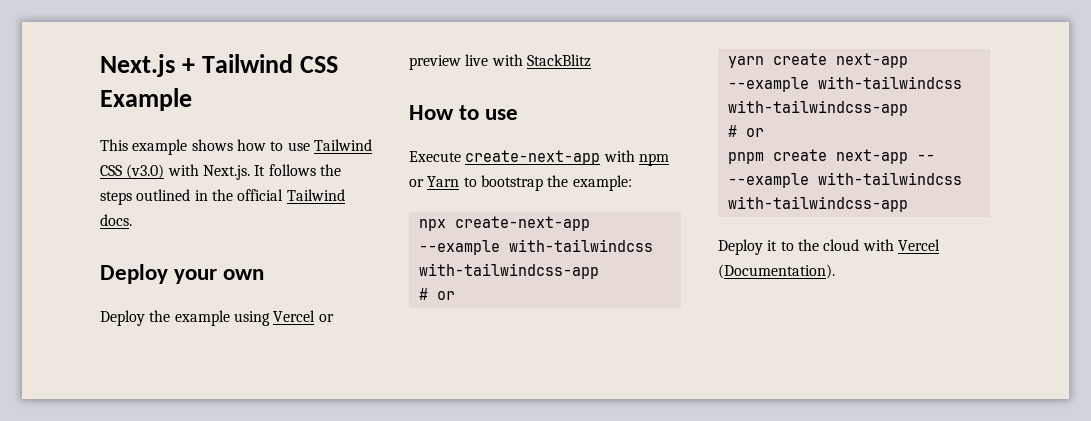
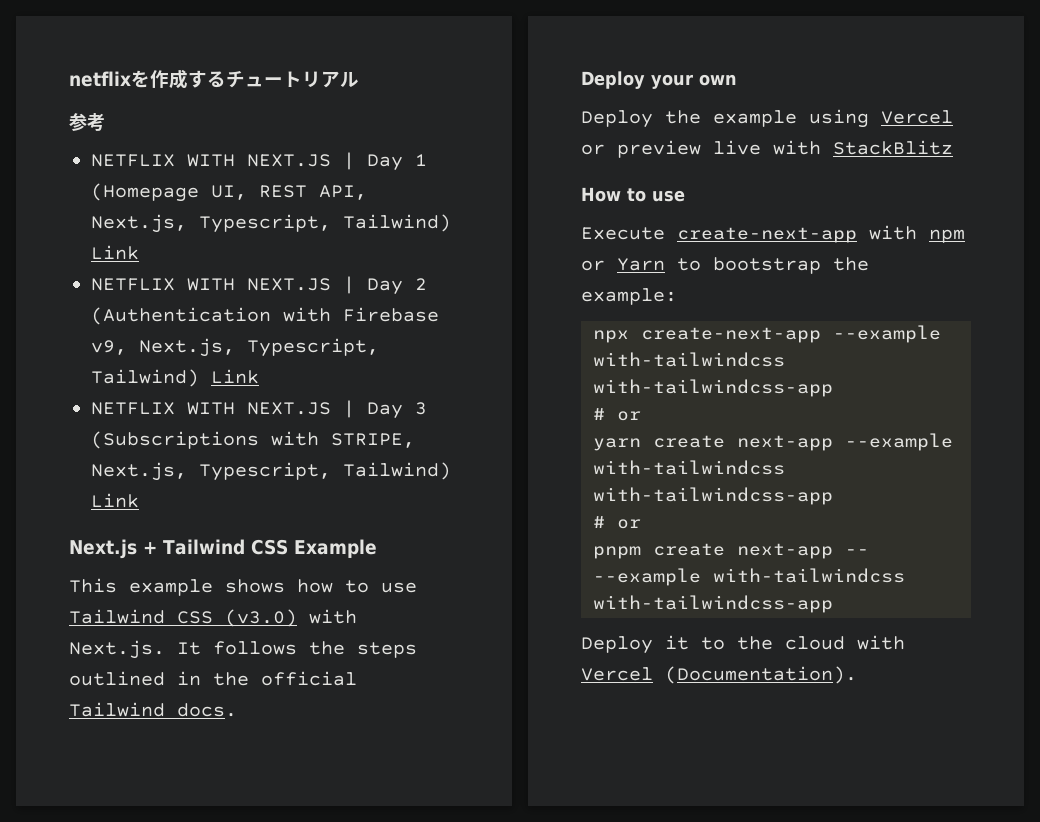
+ netflixを作成するチュートリアル
+ 参考
+ NETFLIX WITH NEXT.JS | Day 1 (Homepage UI, REST API, Next.js, Typescript, Tailwind) Link
+ NETFLIX WITH NEXT.JS | Day 2 (Authentication with Firebase v9, Next.js, Typescript, Tailwind) Link
+ NETFLIX WITH NEXT.JS | Day 3 (Subscriptions with STRIPE, Next.js, Typescript, Tailwind) Link

